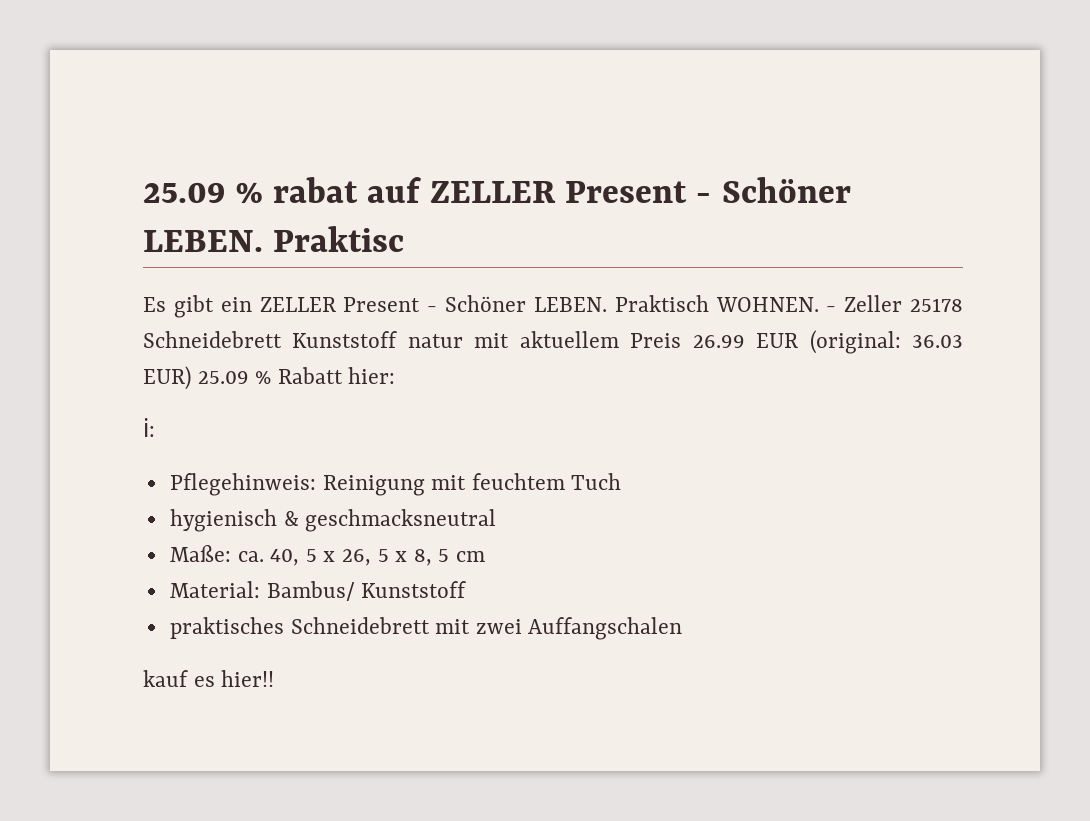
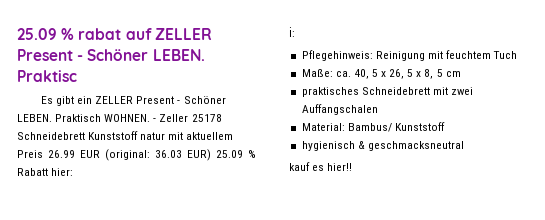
- hygienisch & geschmacksneutral
- Material: Bambus/ Kunststoff
+ Material: Bambus/ Kunststoff
+ hygienisch & geschmacksneutral

